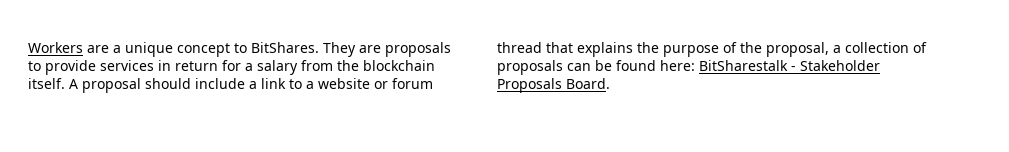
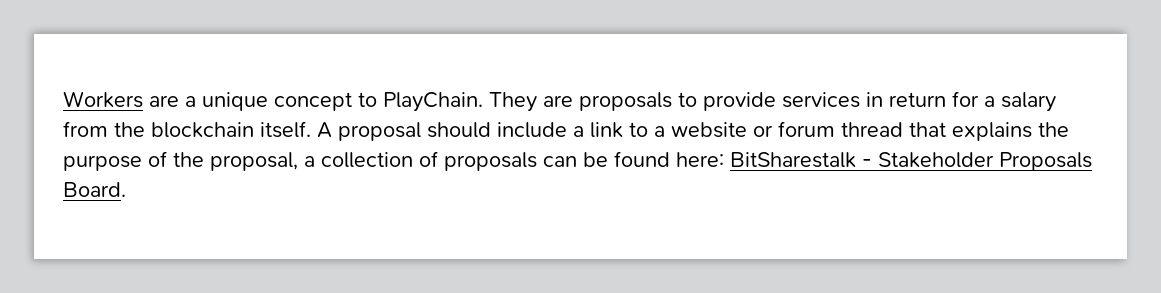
- Workers are a unique concept to BitShares.
+ Workers are a unique concept to PlayChain.

